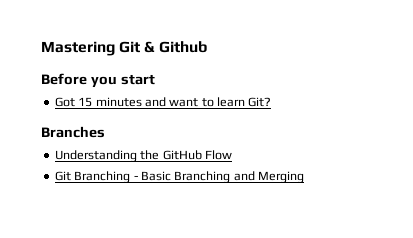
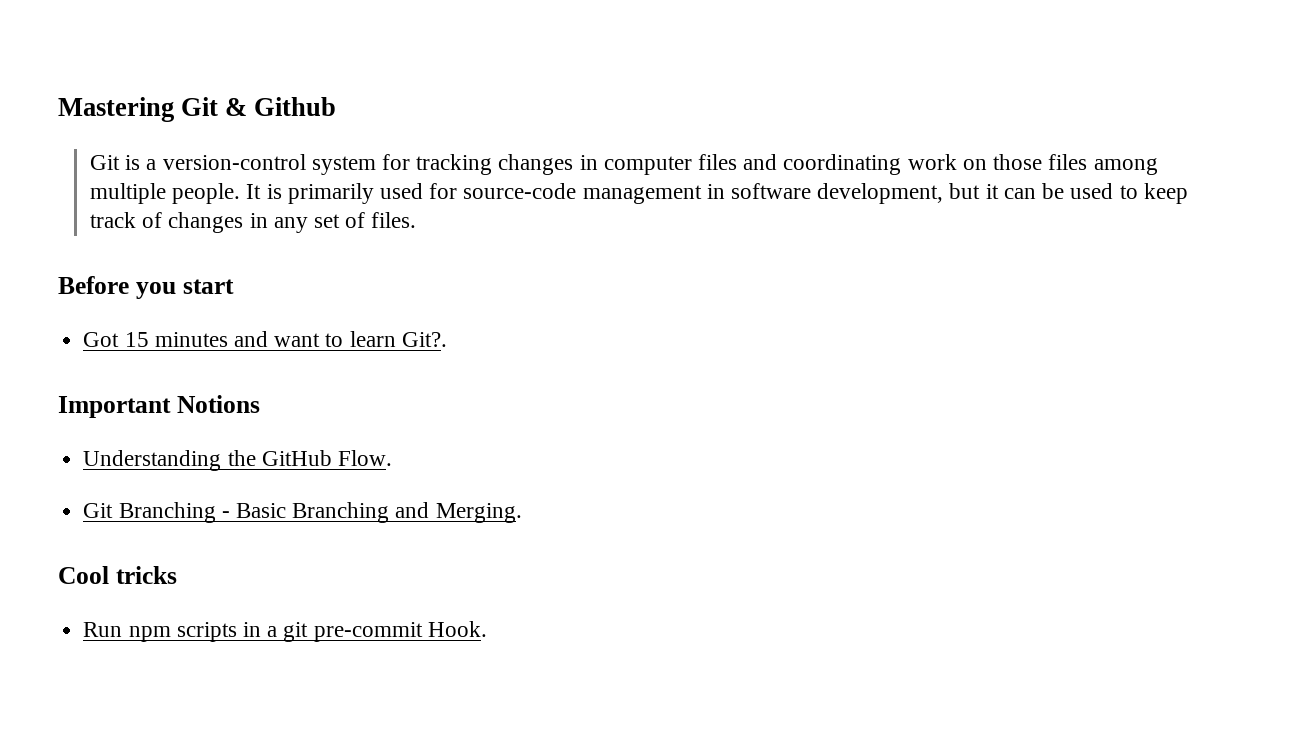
+ Git is a version-control system for tracking changes in computer files and coordinating work on those files among multiple people. It is primarily used for source-code management in software development, but it can be used to keep track of changes in any set of files.
- Got 15 minutes and want to learn Git?
- Branches
+ Got 15 minutes and want to learn Git?.
+ Important Notions
- Understanding the GitHub Flow
+ Understanding the GitHub Flow.
- Git Branching - Basic Branching and Merging
+ Git Branching - Basic Branching and Merging.
+ Cool tricks
+ Run npm scripts in a git pre-commit Hook.

